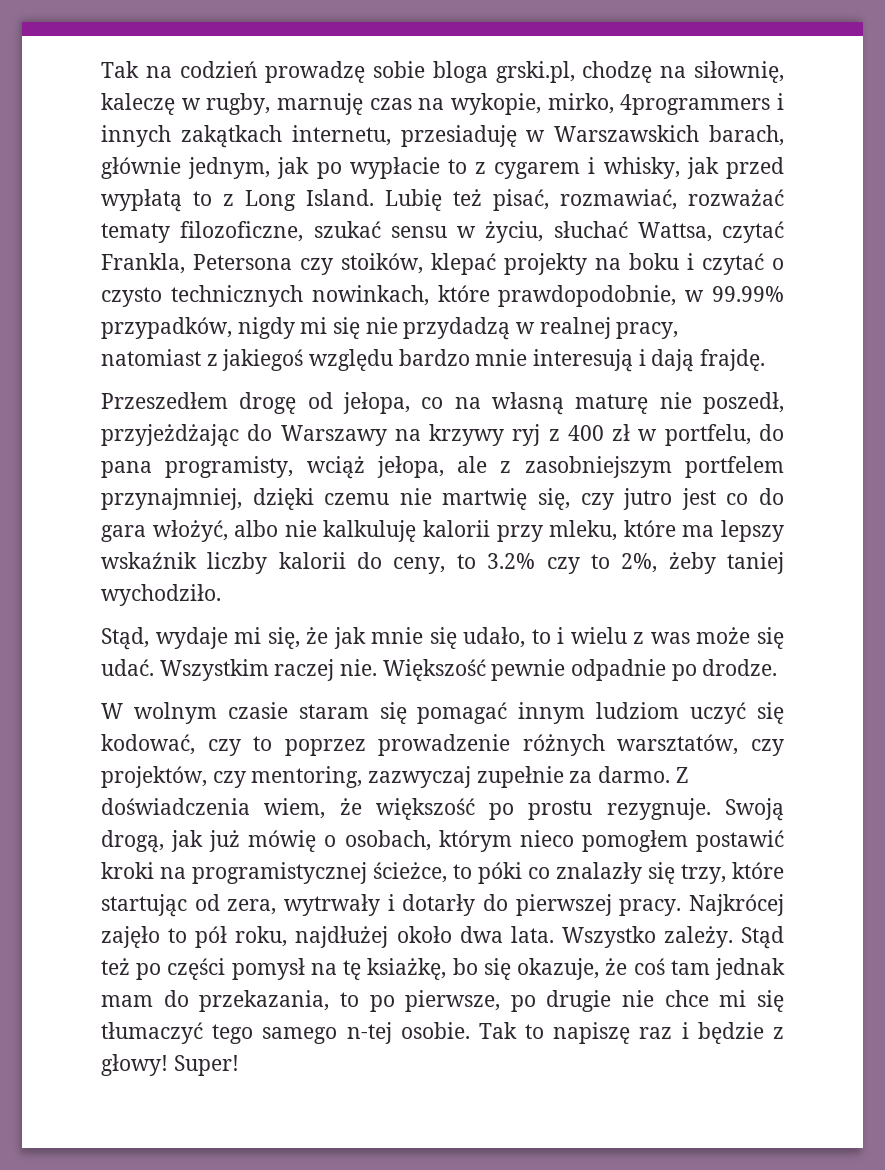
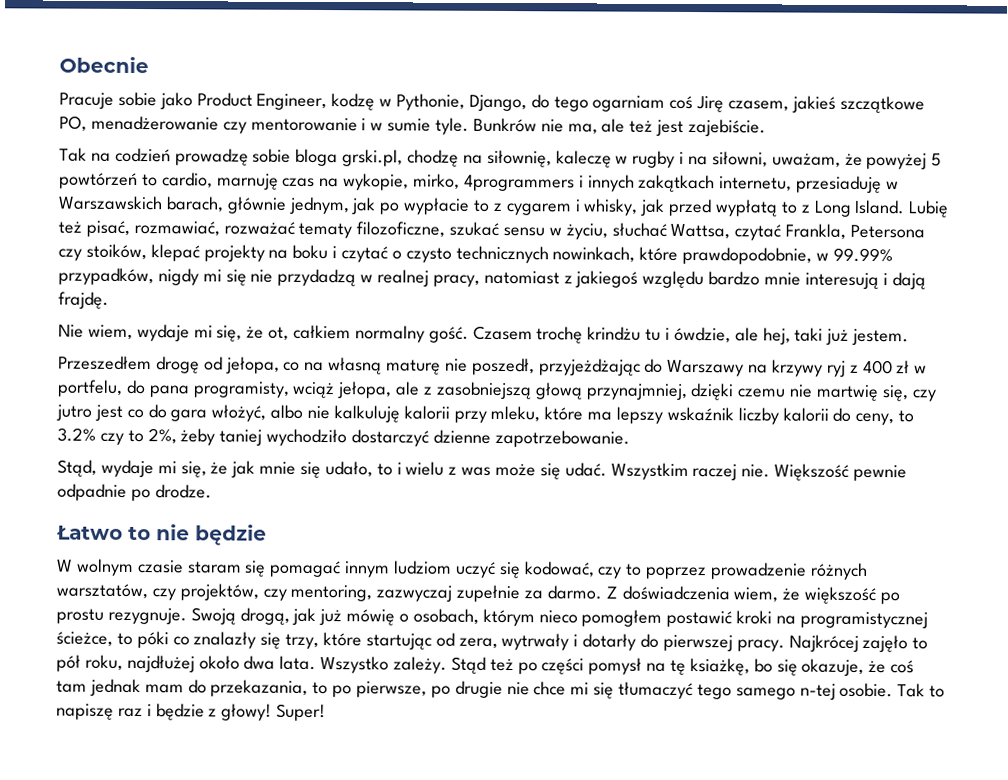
+ Obecnie
+ Pracuje sobie jako Product Engineer, kodzę w Pythonie, Django, do tego ogarniam coś Jirę czasem, jakieś szczątkowe PO, menadżerowanie czy mentorowanie i w sumie tyle. Bunkrów nie ma, ale też jest zajebiście.
- Tak na codzień prowadzę sobie bloga grski.pl, chodzę na siłownię, kaleczę w rugby, marnuję czas na wykopie, mirko, 4programmers i innych zakątkach internetu, przesiaduję w Warszawskich barach, głównie jednym, jak po wypłacie to z cygarem i whisky, jak przed wypłatą to z Long Island.
+ Tak na codzień prowadzę sobie bloga grski.pl, chodzę na siłownię, kaleczę w rugby i na siłowni, uważam, że powyżej 5 powtórzeń to cardio, marnuję czas na wykopie, mirko, 4programmers i innych zakątkach internetu, przesiaduję w Warszawskich barach, głównie jednym, jak po wypłacie to z cygarem i whisky, jak przed wypłatą to z Long Island.
+ Nie wiem, wydaje mi się, że ot, całkiem normalny gość. Czasem trochę krindżu tu i ówdzie, ale hej, taki już jestem.
- Przeszedłem drogę od jełopa, co na własną maturę nie poszedł, przyjeżdżając do Warszawy na krzywy ryj z 400 zł w portfelu, do pana programisty, wciąż jełopa, ale z zasobniejszym portfelem przynajmniej, dzięki czemu nie martwię się, czy jutro jest co do gara włożyć, albo nie kalkuluję kalorii przy mleku, które ma lepszy wskaźnik liczby kalorii do ceny, to 3.2% czy to 2%, żeby taniej wychodziło.
+ Przeszedłem drogę od jełopa, co na własną maturę nie poszedł, przyjeżdżając do Warszawy na krzywy ryj z 400 zł w portfelu, do pana programisty, wciąż jełopa, ale z zasobniejszą głową przynajmniej, dzięki czemu nie martwię się, czy jutro jest co do gara włożyć, albo nie kalkuluję kalorii przy mleku, które ma lepszy wskaźnik liczby kalorii do ceny, to 3.2% czy to 2%, żeby taniej wychodziło dostarczyć dzienne zapotrzebowanie.
+ Łatwo to nie będzie

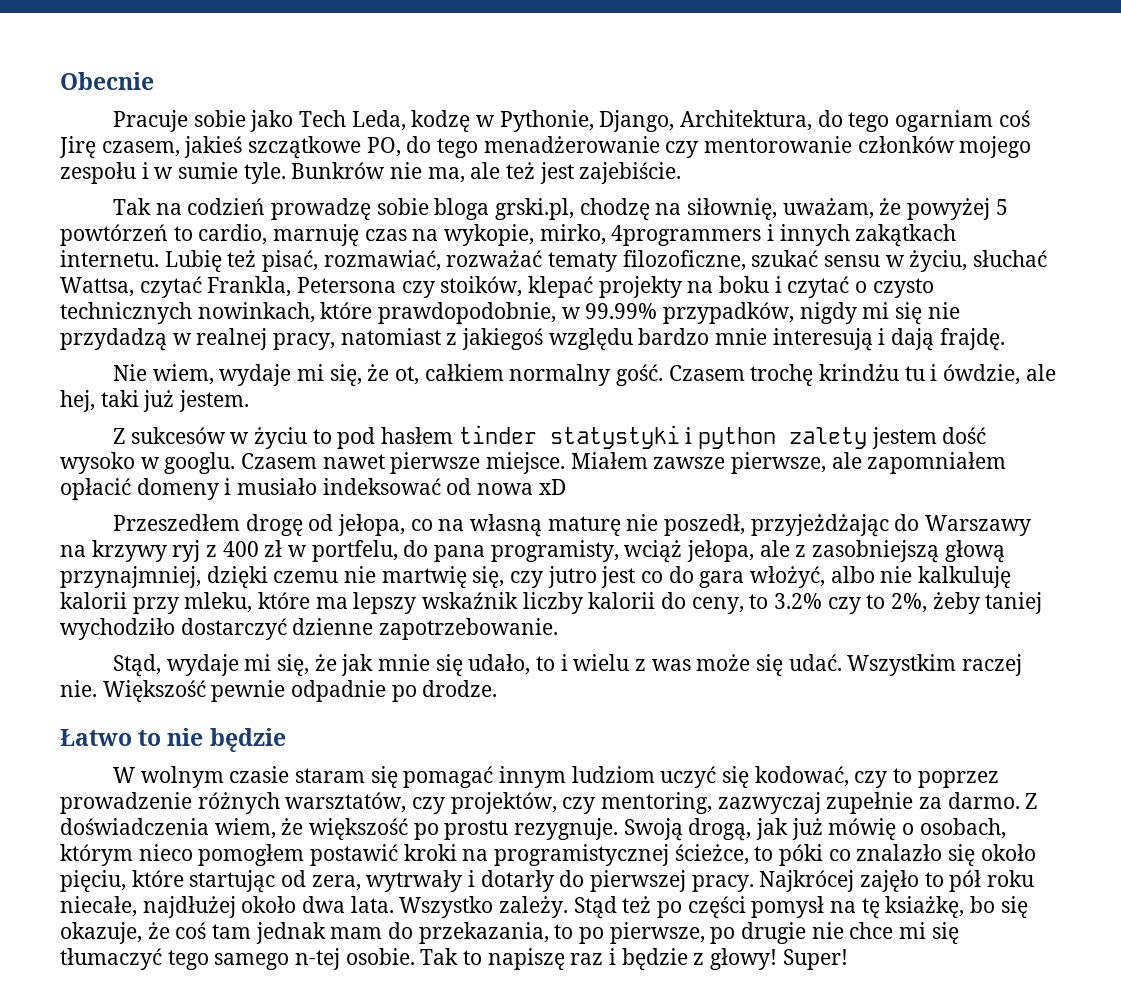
- Pracuje sobie jako Product Engineer, kodzę w Pythonie, Django, do tego ogarniam coś Jirę czasem, jakieś szczątkowe PO, menadżerowanie czy mentorowanie i w sumie tyle.
+ Pracuje sobie jako Tech Leda, kodzę w Pythonie, Django, Architektura, do tego ogarniam coś Jirę czasem, jakieś szczątkowe PO, do tego menadżerowanie czy mentorowanie członków mojego zespołu i w sumie tyle.
- Tak na codzień prowadzę sobie bloga grski.pl, chodzę na siłownię, kaleczę w rugby i na siłowni, uważam, że powyżej 5 powtórzeń to cardio, marnuję czas na wykopie, mirko, 4programmers i innych zakątkach internetu, przesiaduję w Warszawskich barach, głównie jednym, jak po wypłacie to z cygarem i whisky, jak przed wypłatą to z Long Island.
+ Tak na codzień prowadzę sobie bloga grski.pl, chodzę na siłownię, uważam, że powyżej 5 powtórzeń to cardio, marnuję czas na wykopie, mirko, 4programmers i innych zakątkach internetu.
+ Z sukcesów w życiu to pod hasłem tinder statystyki i python zalety jestem dość wysoko w googlu. Czasem nawet pierwsze miejsce. Miałem zawsze pierwsze, ale zapomniałem opłacić domeny i musiało indeksować od nowa xD
- Swoją drogą, jak już mówię o osobach, którym nieco pomogłem postawić kroki na programistycznej ścieżce, to póki co znalazły się trzy, które startując od zera, wytrwały i dotarły do pierwszej pracy.
+ Swoją drogą, jak już mówię o osobach, którym nieco pomogłem postawić kroki na programistycznej ścieżce, to póki co znalazło się około pięciu, które startując od zera, wytrwały i dotarły do pierwszej pracy.
- Najkrócej zajęło to pół roku, najdłużej około dwa lata.
+ Najkrócej zajęło to pół roku niecałe, najdłużej około dwa lata.

